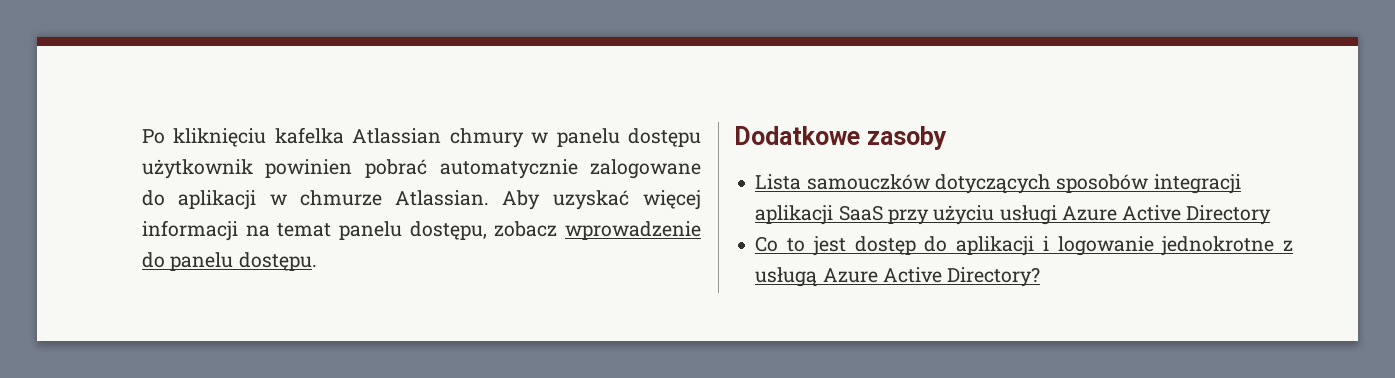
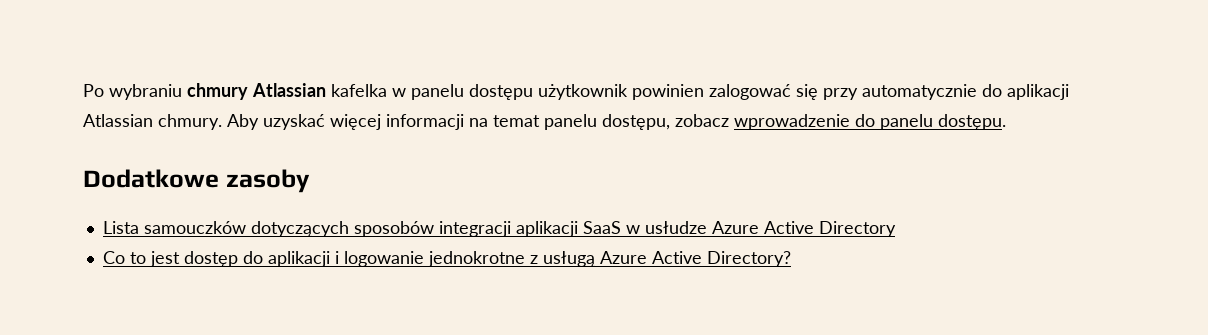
- Po kliknięciu kafelka Atlassian chmury w panelu dostępu użytkownik powinien pobrać automatycznie zalogowane do aplikacji w chmurze Atlassian.
+ Po wybraniu chmury Atlassian kafelka w panelu dostępu użytkownik powinien zalogować się przy automatycznie do aplikacji Atlassian chmury.
- Lista samouczków dotyczących sposobów integracji aplikacji SaaS przy użyciu usługi Azure Active Directory
+ Lista samouczków dotyczących sposobów integracji aplikacji SaaS w usłudze Azure Active Directory

